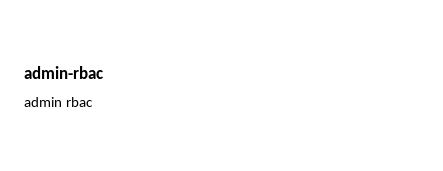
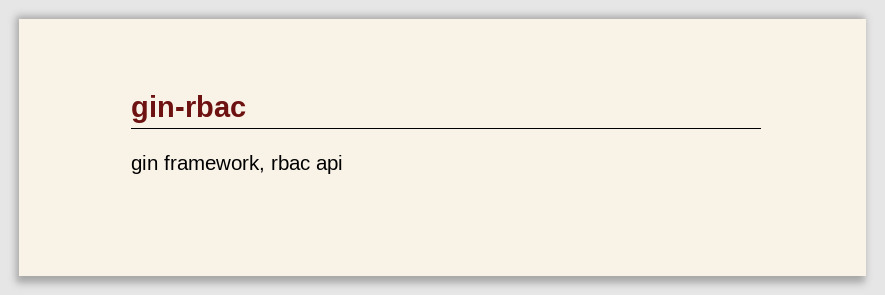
- admin-rbac
- admin rbac
+ gin-rbac
+ gin framework, rbac api

